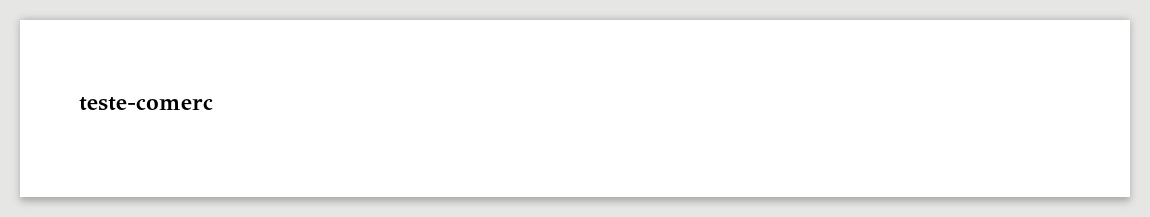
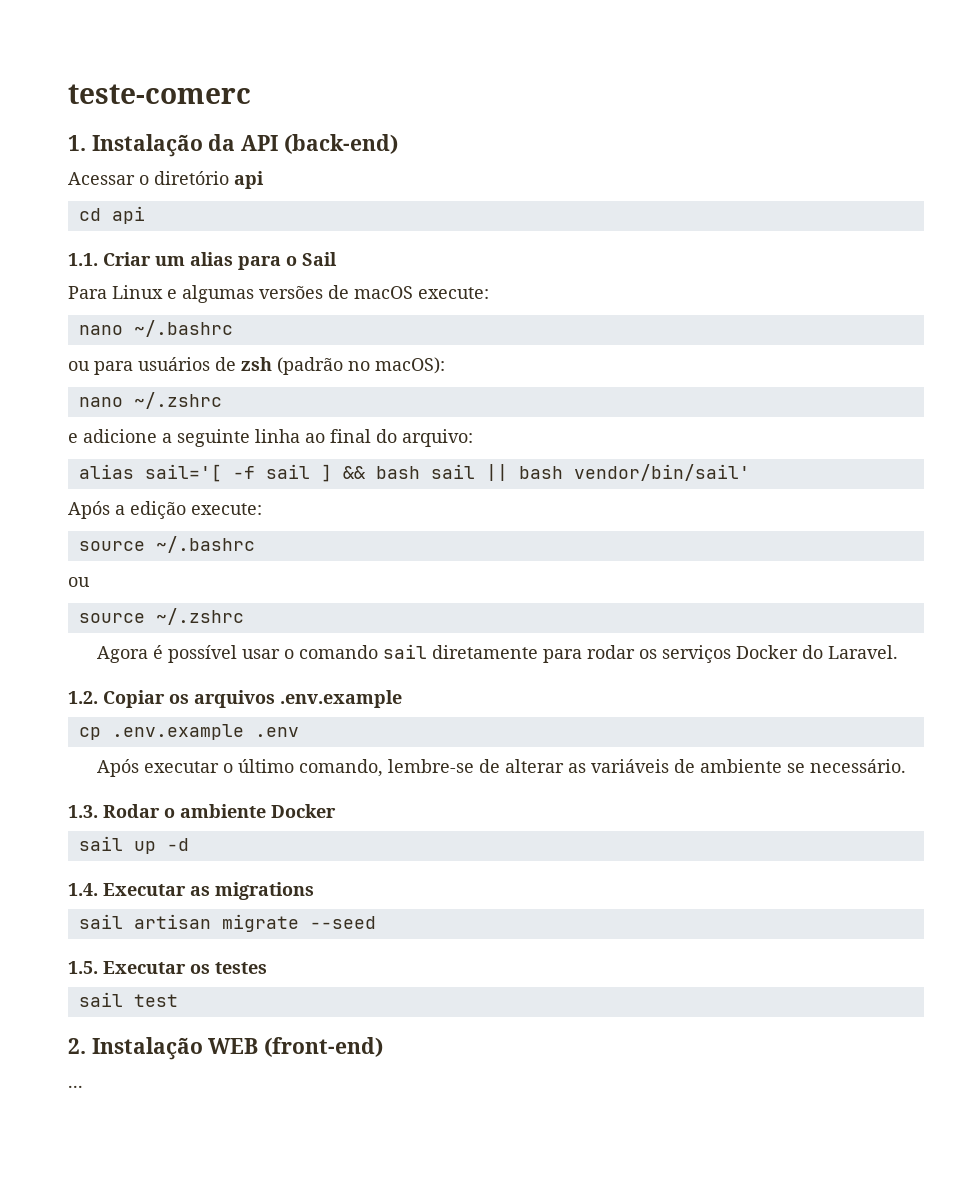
+ 1. Instalação da API (back-end)
+ Acessar o diretório api
+ cd api
+ 1.1. Criar um alias para o Sail
+ Para Linux e algumas versões de macOS execute:
+ nano ~/.bashrc
+ ou para usuários de zsh (padrão no macOS):
+ nano ~/.zshrc
+ e adicione a seguinte linha ao final do arquivo:
+ alias sail='[ -f sail ] && bash sail || bash vendor/bin/sail'
+ Após a edição execute:
+ source ~/.bashrc
+ ou
+ source ~/.zshrc
+ Agora é possível usar o comando sail diretamente para rodar os serviços Docker do Laravel.
+ 1.2. Copiar os arquivos .env.example
+ cp .env.example .env
+ Após executar o último comando, lembre-se de alterar as variáveis de ambiente se necessário.
+ 1.3. Rodar o ambiente Docker
+ sail up -d
+ 1.4. Executar as migrations
+ sail artisan migrate --seed
+ 1.5. Executar os testes
+ sail test
+ 2. Instalação WEB (front-end)
+ ...

